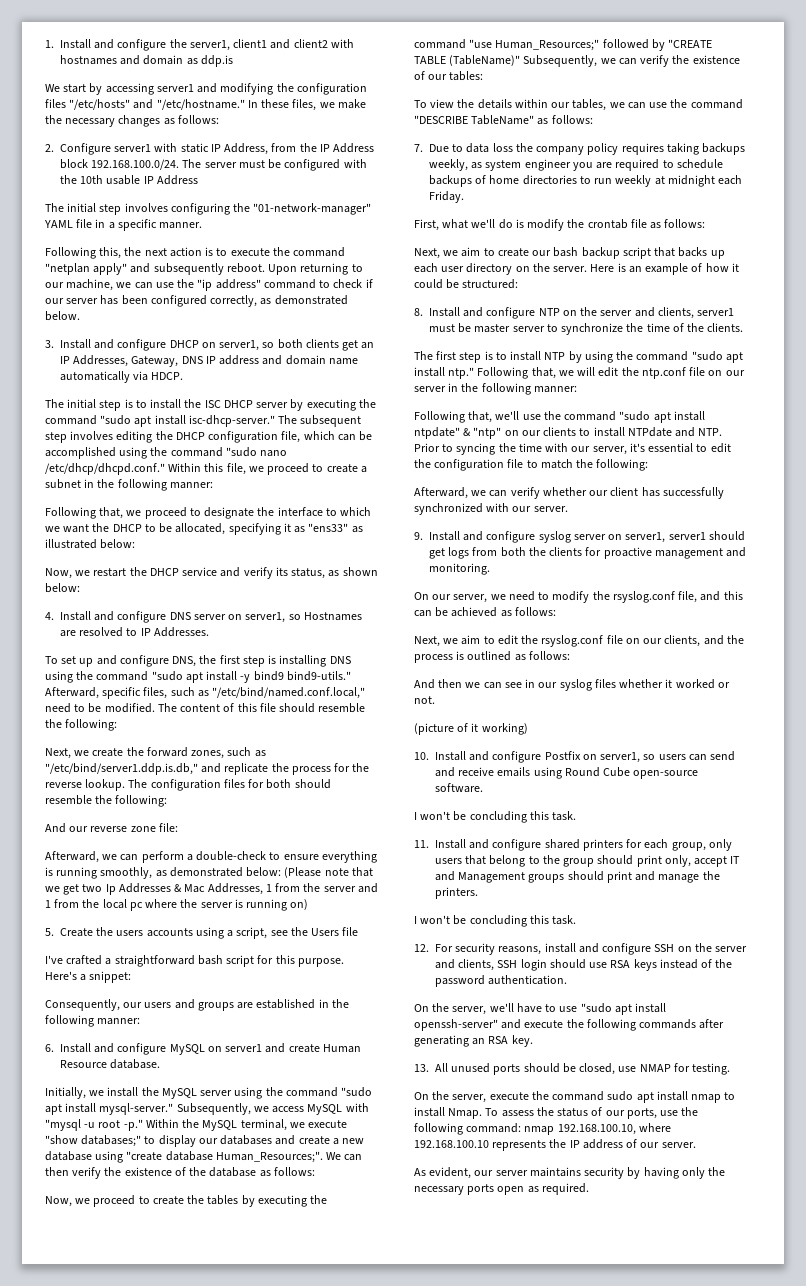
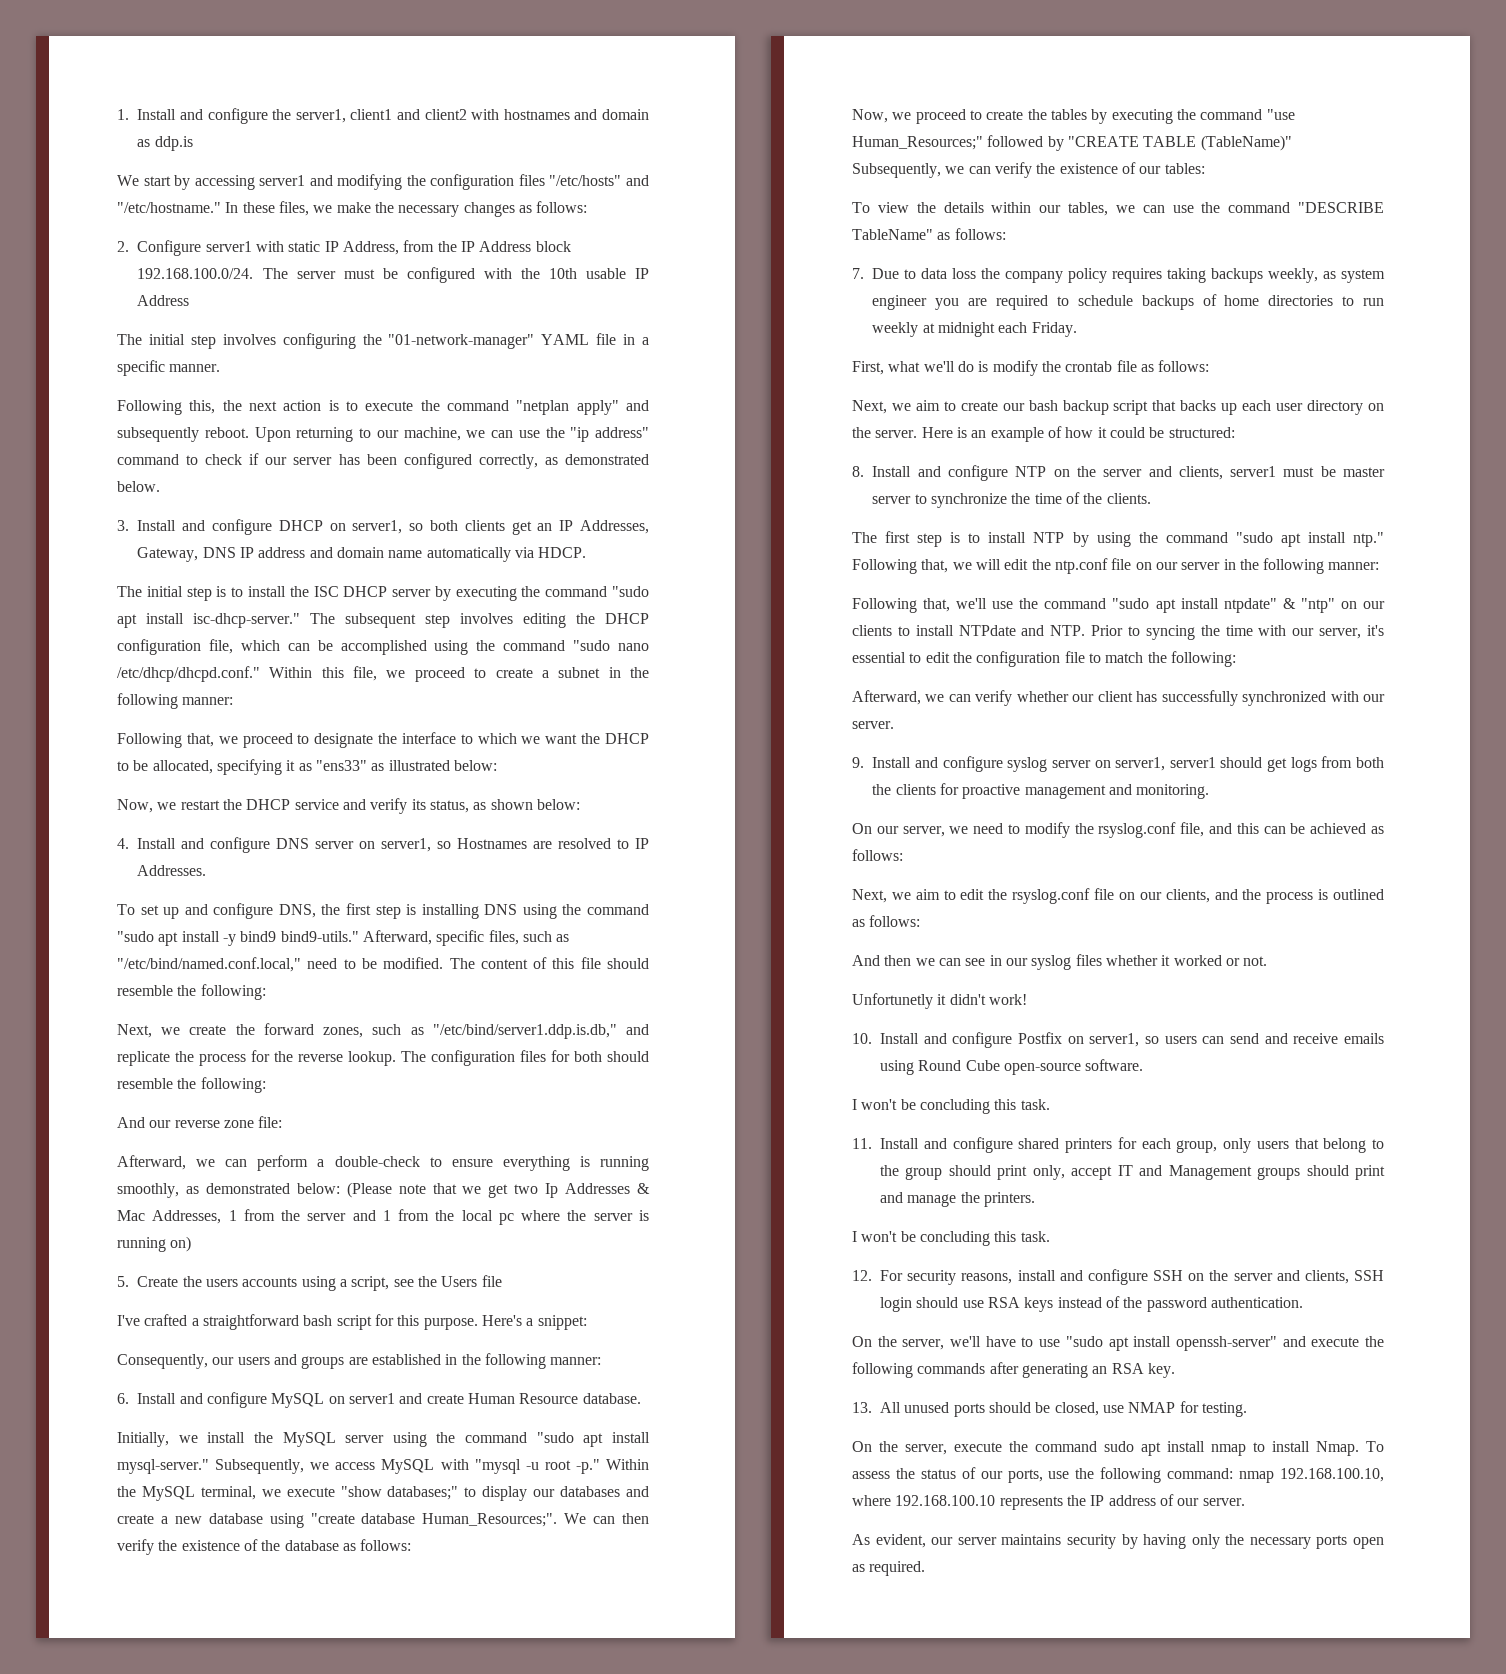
- (picture of it working)
+ Unfortunetly it didn't work!

